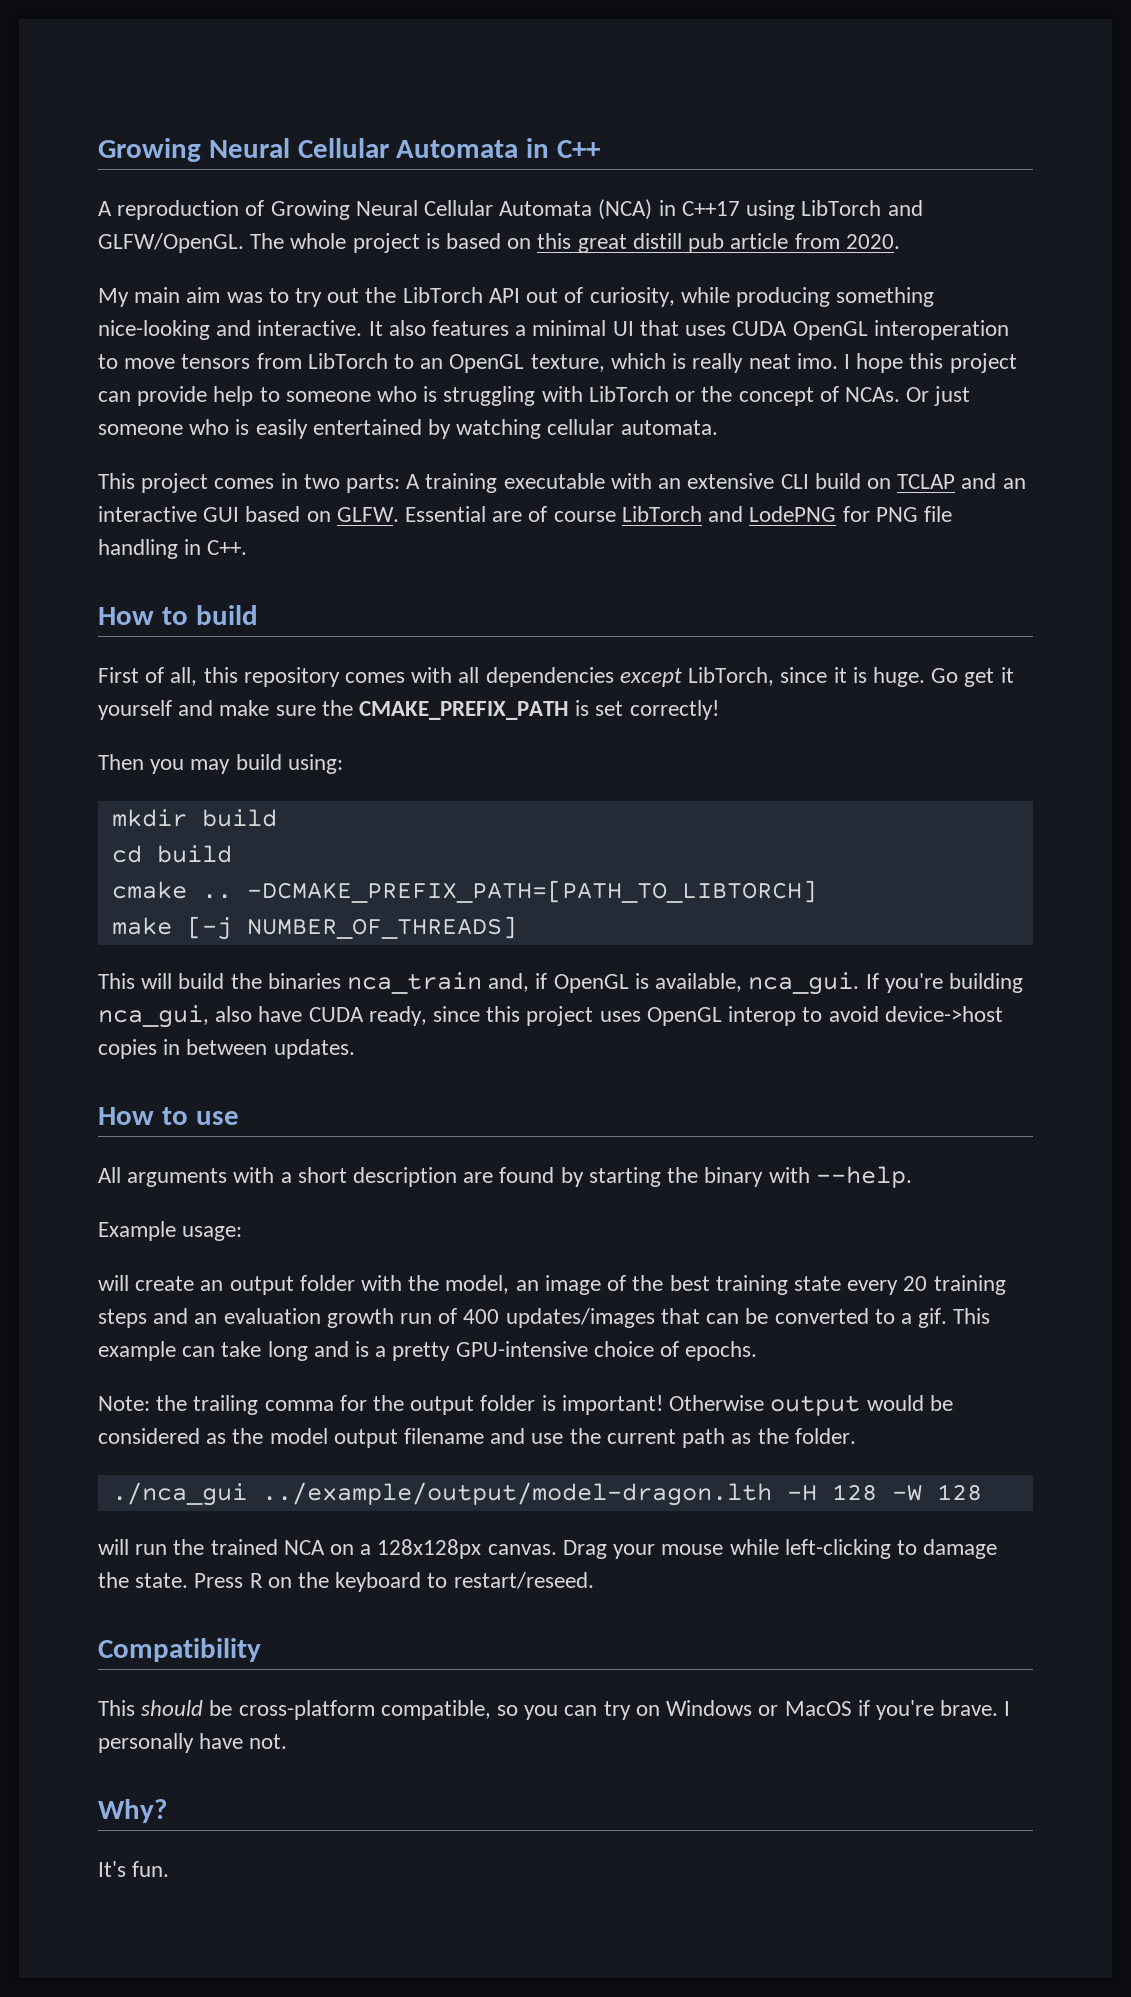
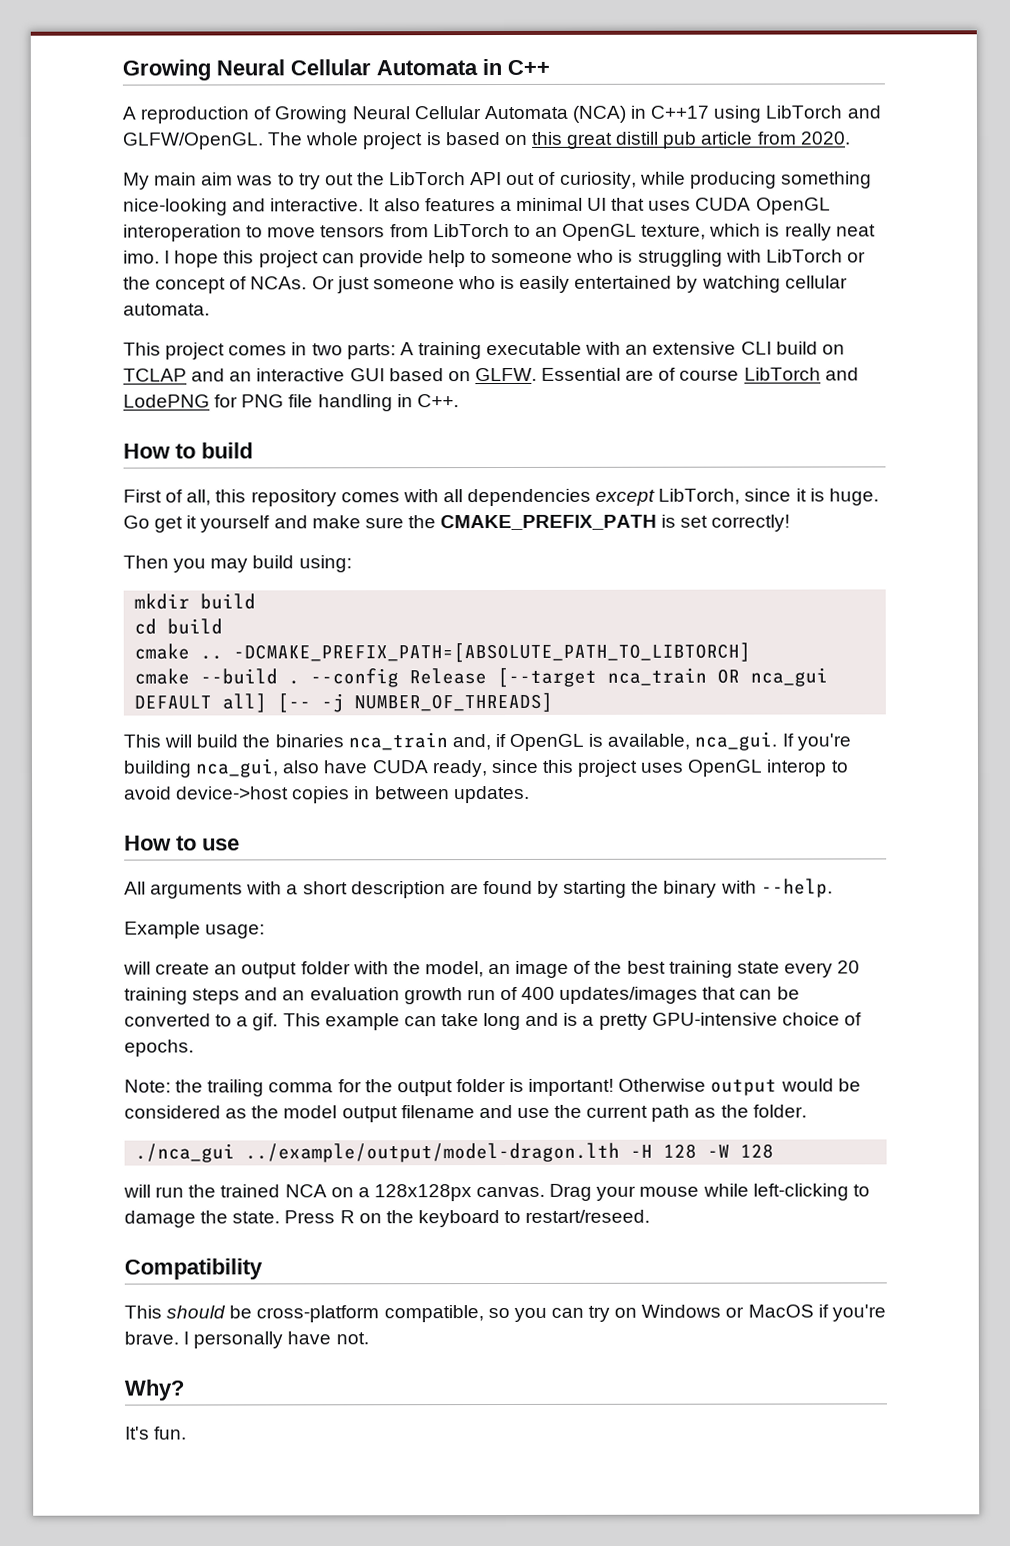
- -DCMAKE_PREFIX_PATH=[PATH_TO_LIBTORCH]
- make [-j NUMBER_OF_THREADS]
+ -DCMAKE_PREFIX_PATH=[ABSOLUTE_PATH_TO_LIBTORCH]
+ cmake --build . --config Release [--target nca_train OR nca_gui DEFAULT all] [-- -j NUMBER_OF_THREADS]

